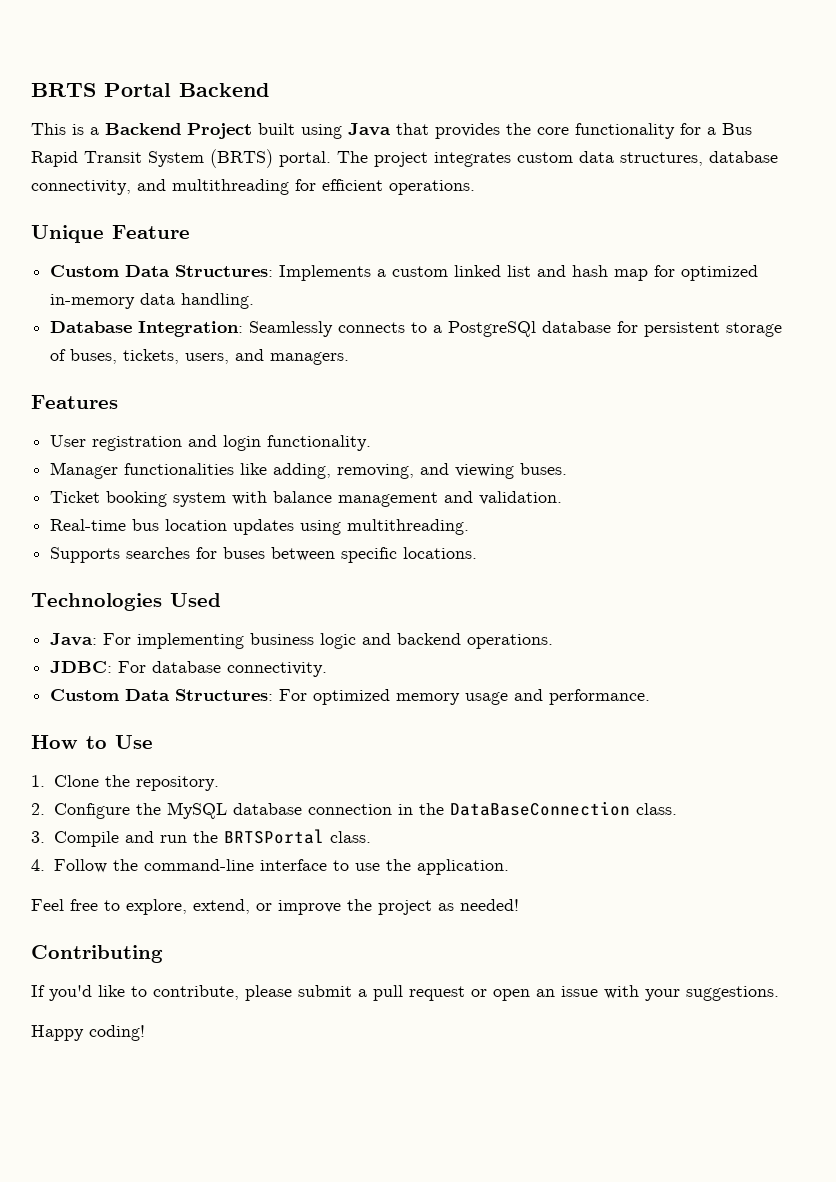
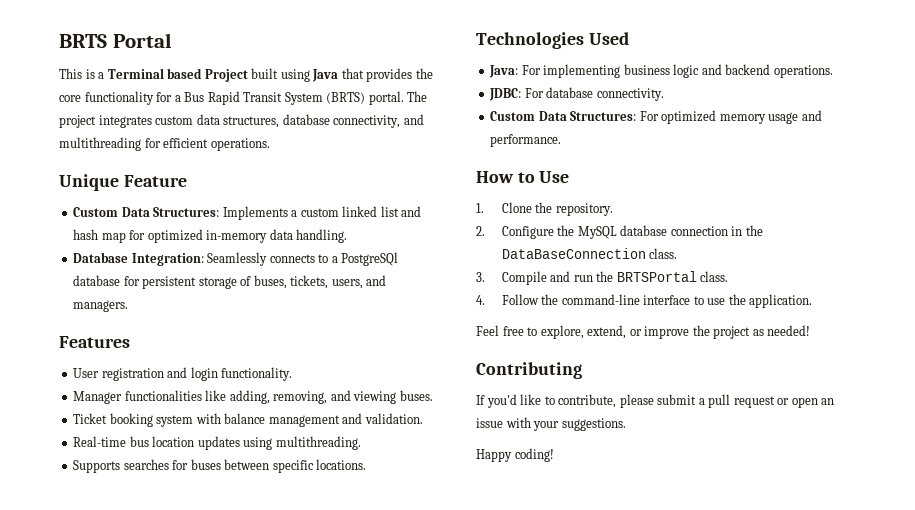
- BRTS Portal Backend
+ BRTS Portal
- This is a Backend Project built using Java that provides the core functionality for a Bus Rapid Transit System (BRTS) portal.
+ This is a Terminal based Project built using Java that provides the core functionality for a Bus Rapid Transit System (BRTS) portal.

